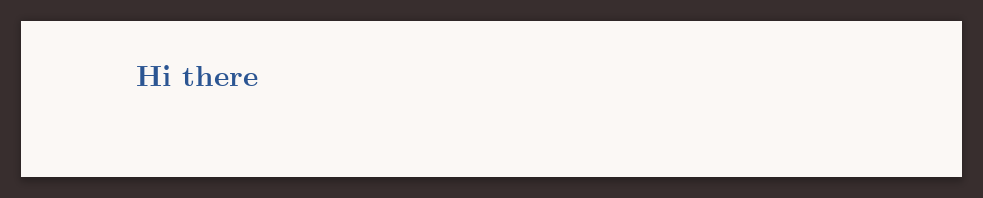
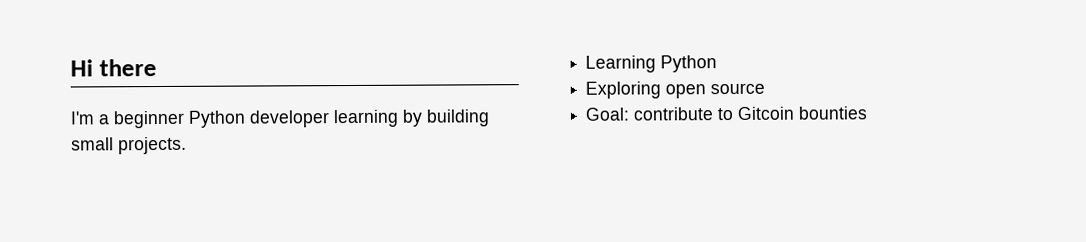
+ I'm a beginner Python developer learning by building small projects.
+ Learning Python
+ Exploring open source
+ Goal: contribute to Gitcoin bounties

